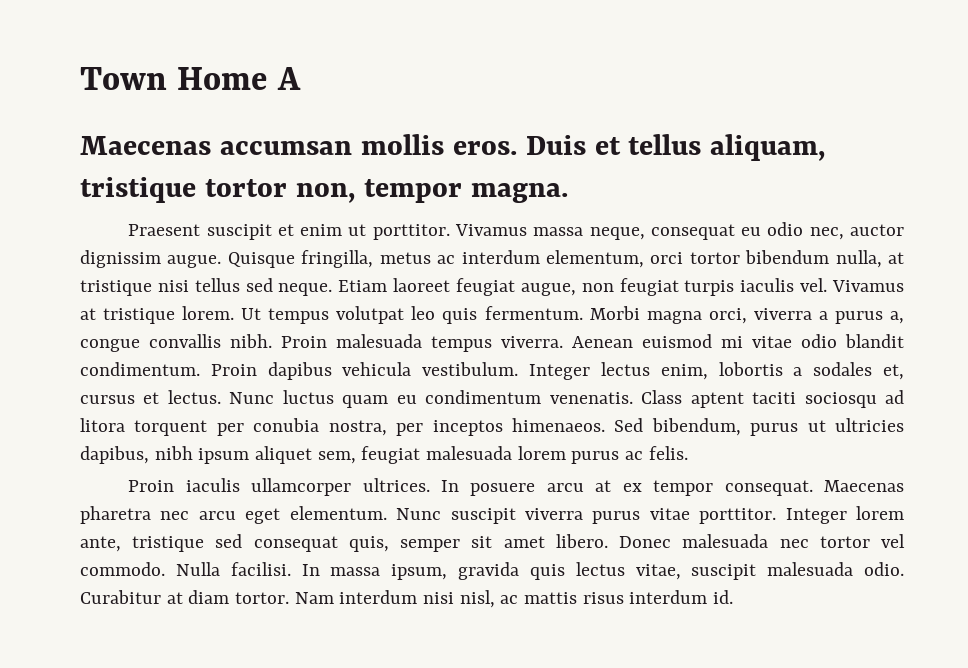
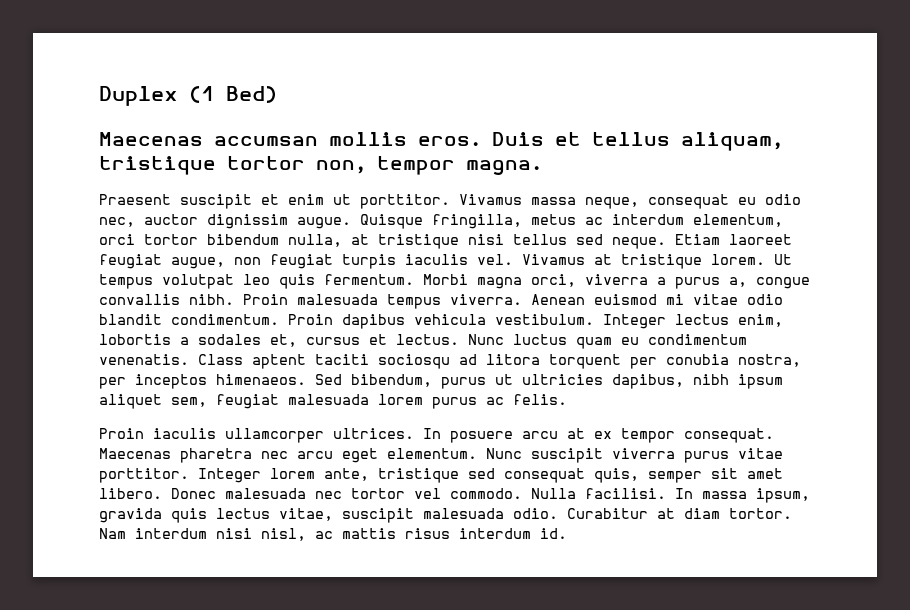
- Town Home A
+ Duplex (1 Bed)

